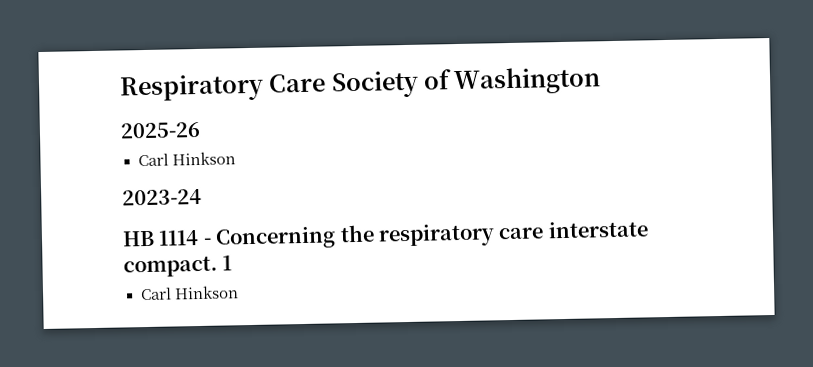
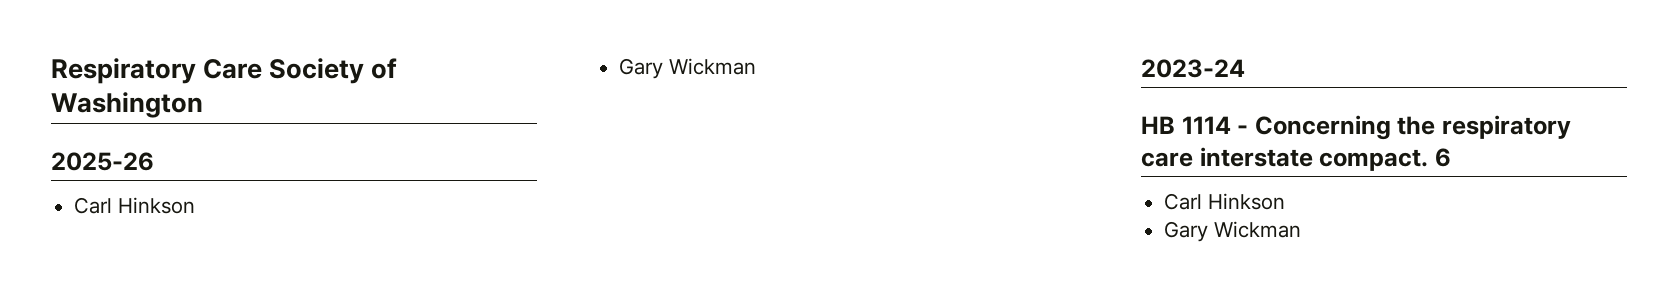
  2025-26
  Carl Hinkson
+ Gary Wickman
- 1
+ 6
  Carl Hinkson
+ Gary Wickman

